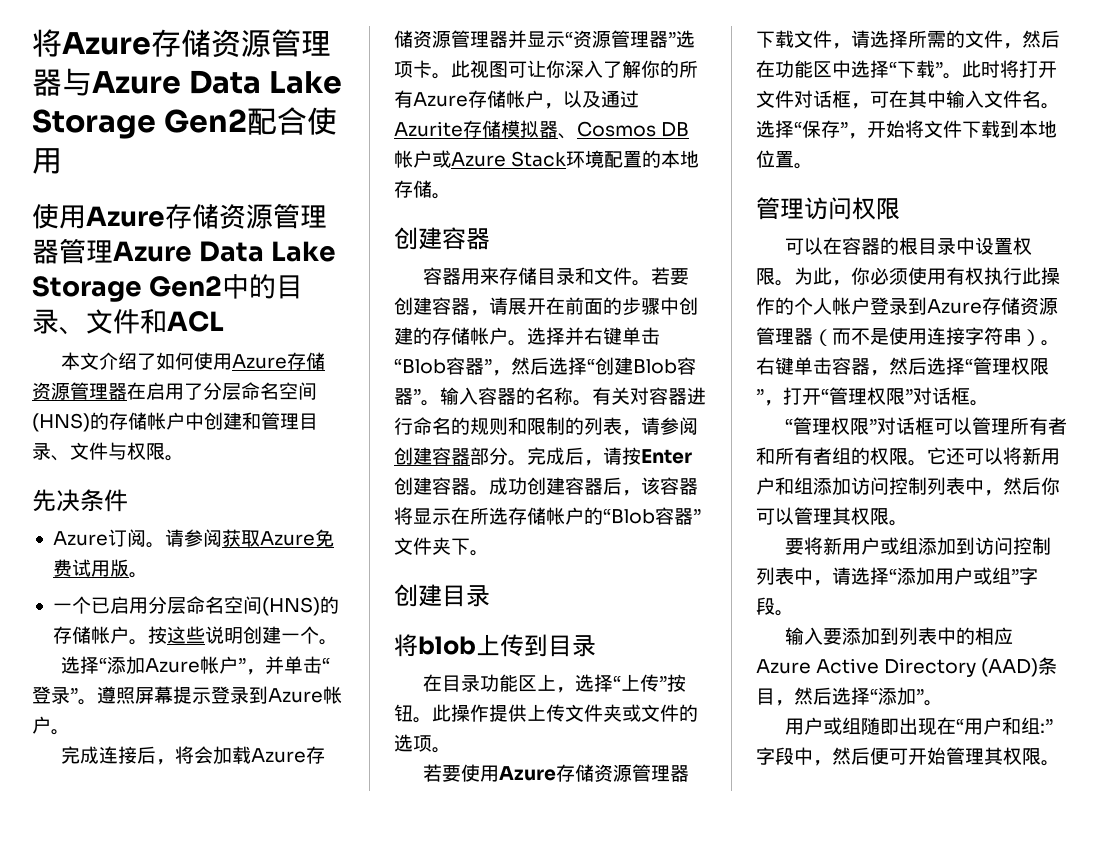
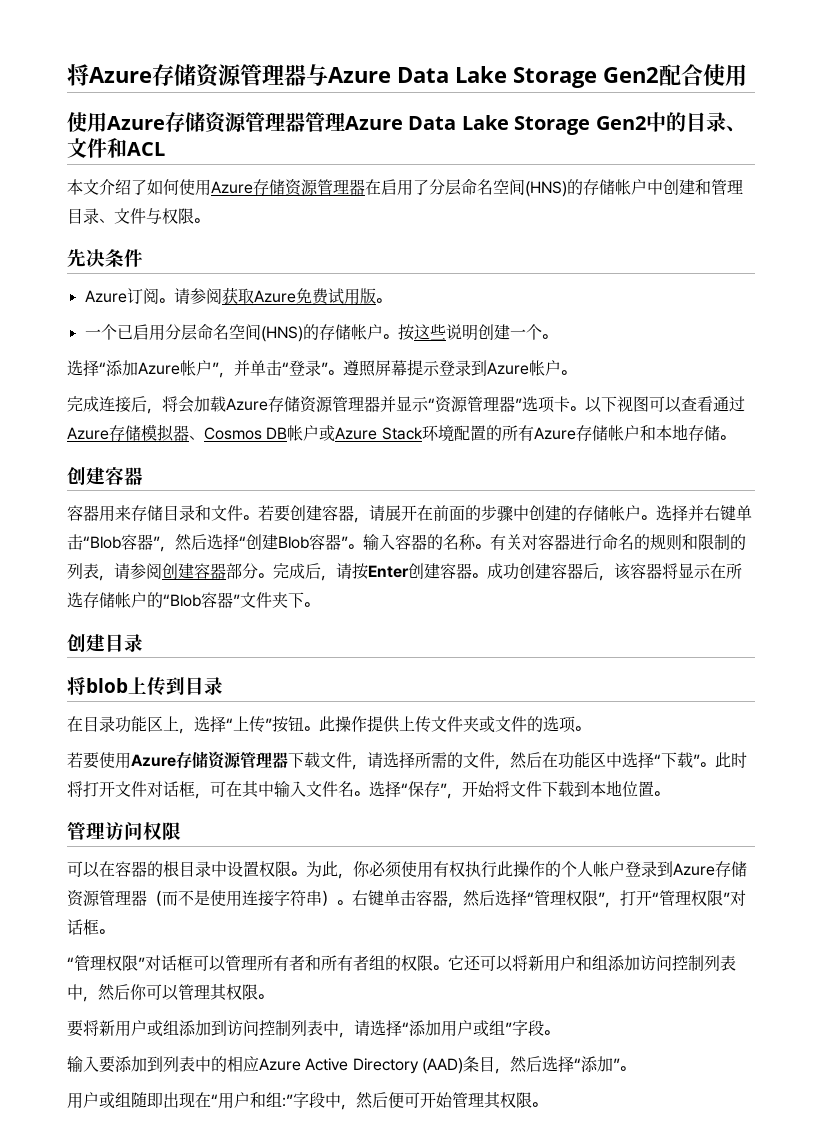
- 此视图可让你深入了解你的所有Azure存储帐户，以及通过Azurite存储模拟器、Cosmos DB帐户或Azure Stack环境配置的本地存储。
+ 以下视图可以查看通过Azure存储模拟器、Cosmos DB帐户或Azure Stack环境配置的所有Azure存储帐户和本地存储。

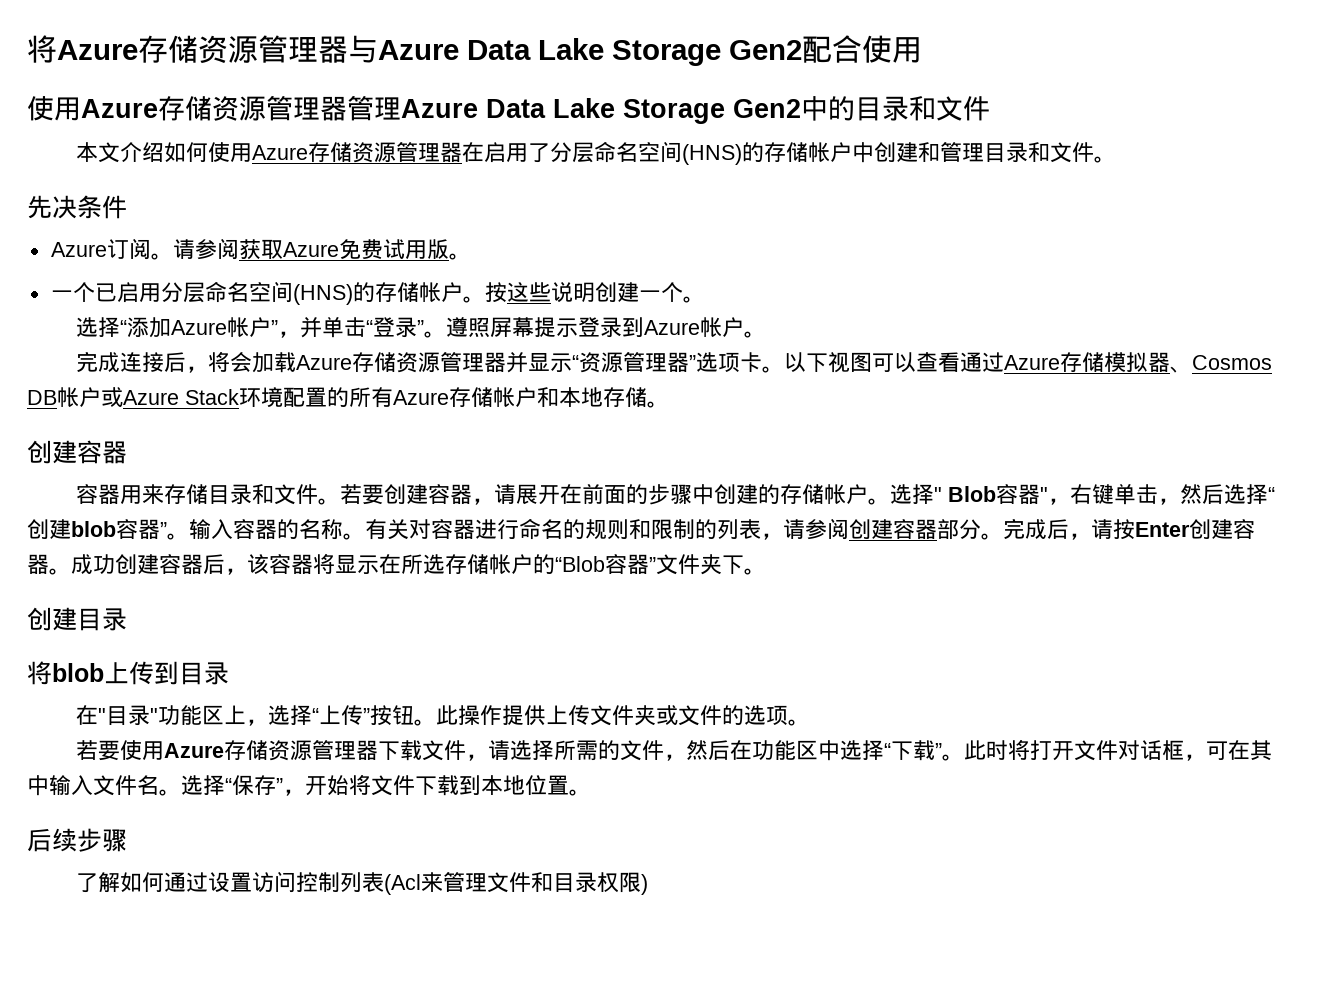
- 使用Azure存储资源管理器管理Azure Data Lake Storage Gen2中的目录、文件和ACL
+ 使用Azure存储资源管理器管理Azure Data Lake Storage Gen2中的目录和文件
- 本文介绍了如何使用Azure存储资源管理器在启用了分层命名空间(HNS)的存储帐户中创建和管理目录、文件与权限。
+ 本文介绍如何使用Azure存储资源管理器在启用了分层命名空间(HNS)的存储帐户中创建和管理目录和文件。
- 选择并右键单击“Blob容器”，然后选择“创建Blob容器”。
+ 选择" Blob容器"，右键单击，然后选择“创建blob容器”。
- 在目录功能区上，选择“上传”按钮。
+ 在"目录"功能区上，选择“上传”按钮。
- 管理访问权限
- 可以在容器的根目录中设置权限。为此，你必须使用有权执行此操作的个人帐户登录到Azure存储资源管理器（而不是使用连接字符串）。右键单击容器，然后选择“管理权限”，打开“管理权限”对话框。
- “管理权限”对话框可以管理所有者和所有者组的权限。它还可以将新用户和组添加访问控制列表中，然后你可以管理其权限。
- 要将新用户或组添加到访问控制列表中，请选择“添加用户或组”字段。
- 输入要添加到列表中的相应Azure Active Directory (AAD)条目，然后选择“添加”。
- 用户或组随即出现在“用户和组:”字段中，然后便可开始管理其权限。
+ 后续步骤
+ 了解如何通过设置访问控制列表(Acl来管理文件和目录权限)

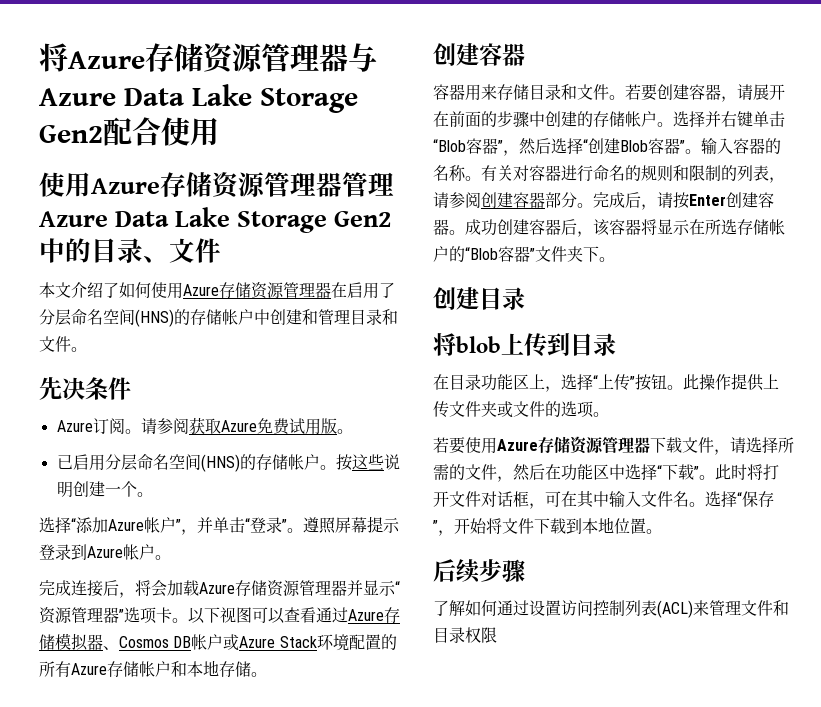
- 使用Azure存储资源管理器管理Azure Data Lake Storage Gen2中的目录和文件
+ 使用Azure存储资源管理器管理Azure Data Lake Storage Gen2中的目录、文件
- 本文介绍如何使用Azure存储资源管理器在启用了分层命名空间(HNS)的存储帐户中创建和管理目录和文件。
+ 本文介绍了如何使用Azure存储资源管理器在启用了分层命名空间(HNS)的存储帐户中创建和管理目录和文件。
- 一个已启用分层命名空间(HNS)的存储帐户。
+ 已启用分层命名空间(HNS)的存储帐户。
- 选择" Blob容器"，右键单击，然后选择“创建blob容器”。
+ 选择并右键单击“Blob容器”，然后选择“创建Blob容器”。
- 在"目录"功能区上，选择“上传”按钮。
+ 在目录功能区上，选择“上传”按钮。
- 了解如何通过设置访问控制列表(Acl来管理文件和目录权限)
+ 了解如何通过设置访问控制列表(ACL)来管理文件和目录权限

